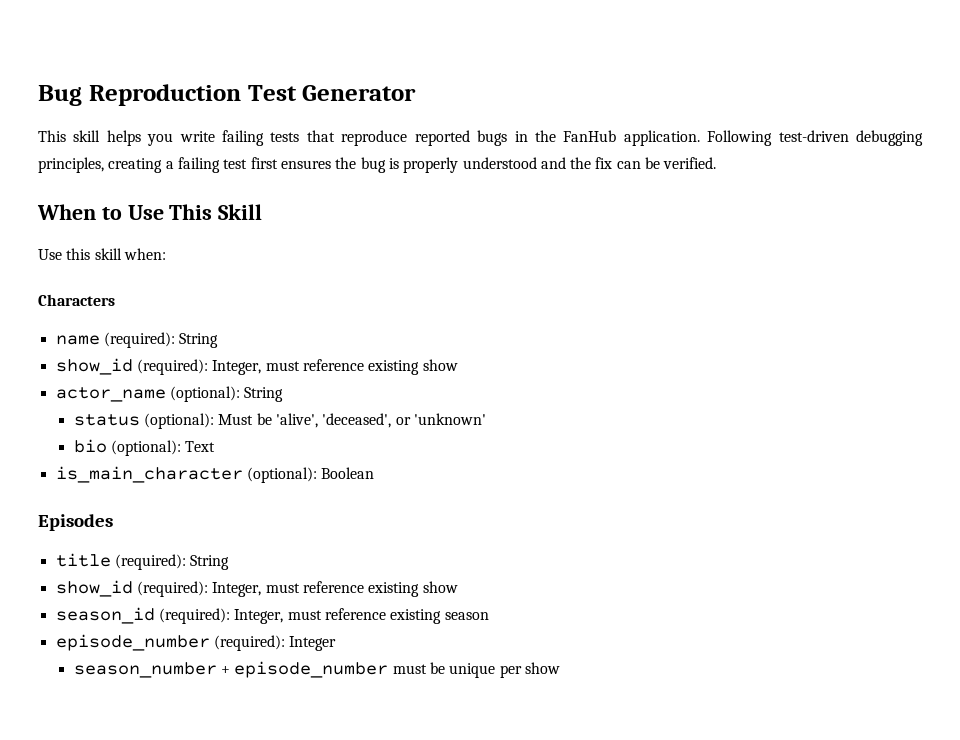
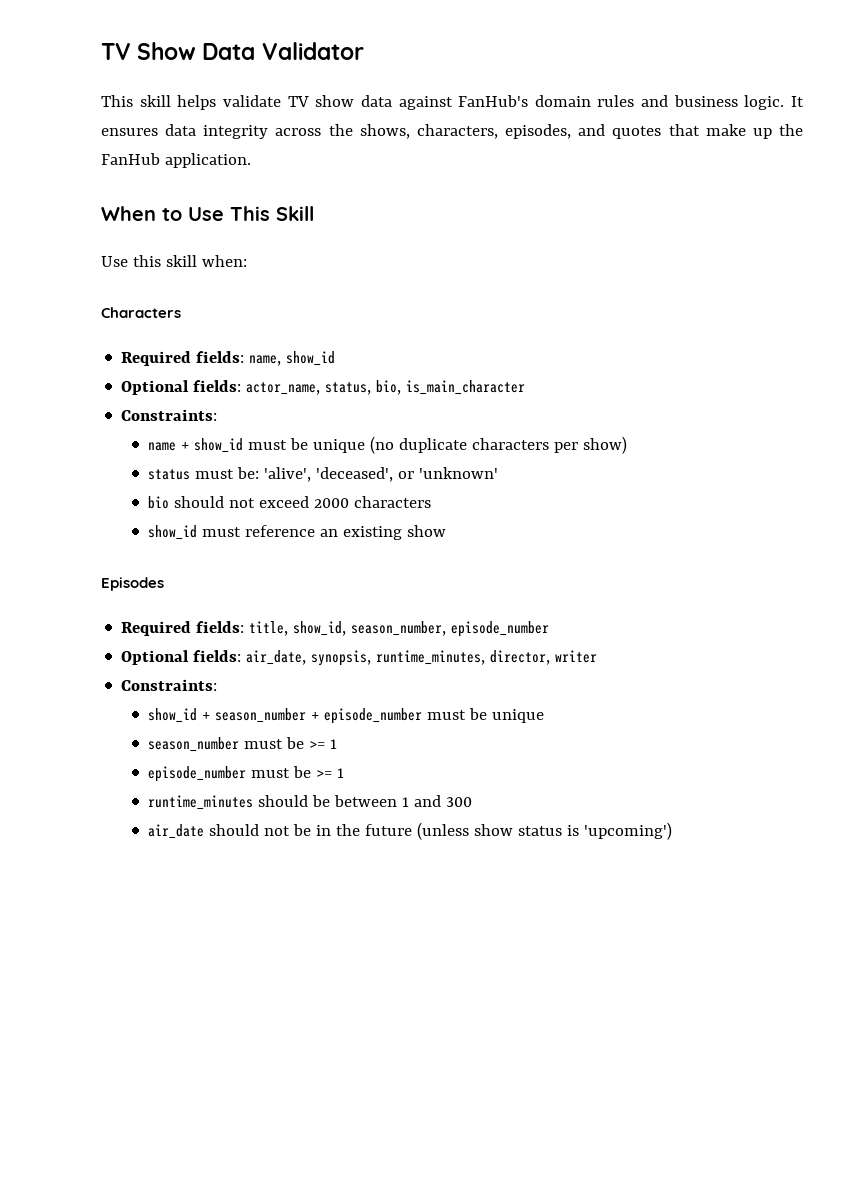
- Bug Reproduction Test Generator
+ TV Show Data Validator
- This skill helps you write failing tests that reproduce reported bugs in the FanHub application. Following test-driven debugging principles, creating a failing test first ensures the bug is properly understood and the fix can be verified.
+ This skill helps validate TV show data against FanHub's domain rules and business logic. It ensures data integrity across the shows, characters, episodes, and quotes that make up the FanHub application.
- name (required): String
- show_id (required): Integer, must reference existing show
- actor_name (optional): String
- status (optional): Must be 'alive', 'deceased', or 'unknown'
+ Required fields: name, show_id
+ Optional fields: actor_name, status, bio, is_main_character
+ Constraints:
+ name + show_id must be unique (no duplicate characters per show)
+ status must be: 'alive', 'deceased', or 'unknown'
- bio (optional): Text
- is_main_character (optional): Boolean
+ bio should not exceed 2000 characters
+ show_id must reference an existing show
  Episodes
- title (required): String
- show_id (required): Integer, must reference existing show
- season_id (required): Integer, must reference existing season
- episode_number (required): Integer
- season_number + episode_number must be unique per show
+ Required fields: title, show_id, season_number, episode_number
+ Optional fields: air_date, synopsis, runtime_minutes, director, writer
+ Constraints:
+ show_id + season_number + episode_number must be unique
+ season_number must be >= 1
+ episode_number must be >= 1
+ runtime_minutes should be between 1 and 300
+ air_date should not be in the future (unless show status is 'upcoming')

